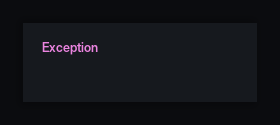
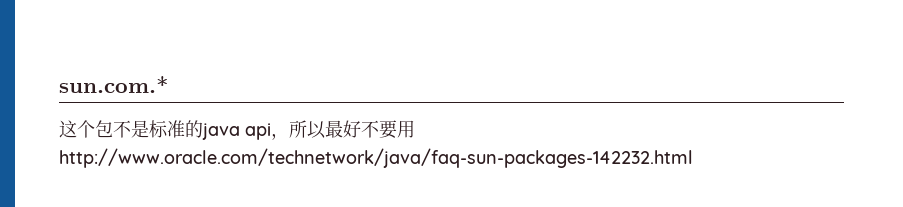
- Exception
+ sun.com.*
+ 这个包不是标准的java api，所以最好不要用http://www.oracle.com/technetwork/java/faq-sun-packages-142232.html

